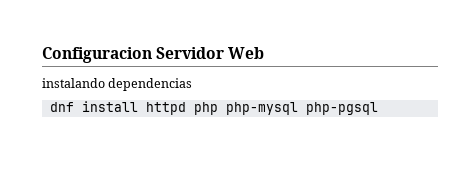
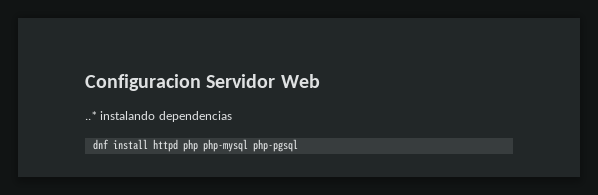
- instalando dependencias
+ ..* instalando dependencias

